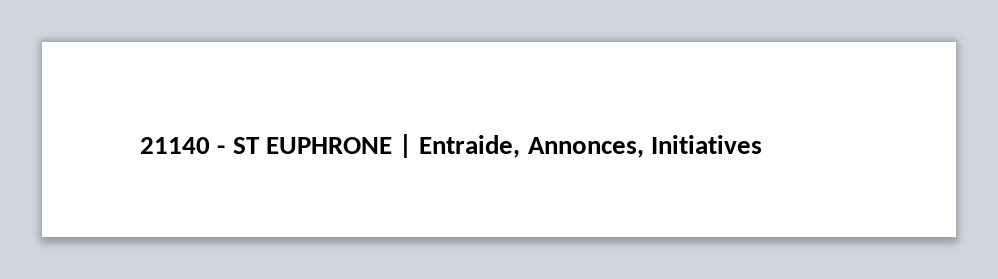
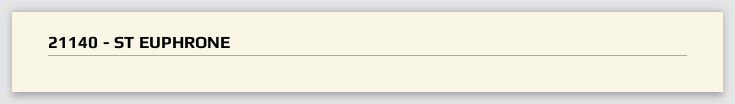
- 21140 - ST EUPHRONE | Entraide, Annonces, Initiatives
+ 21140 - ST EUPHRONE

